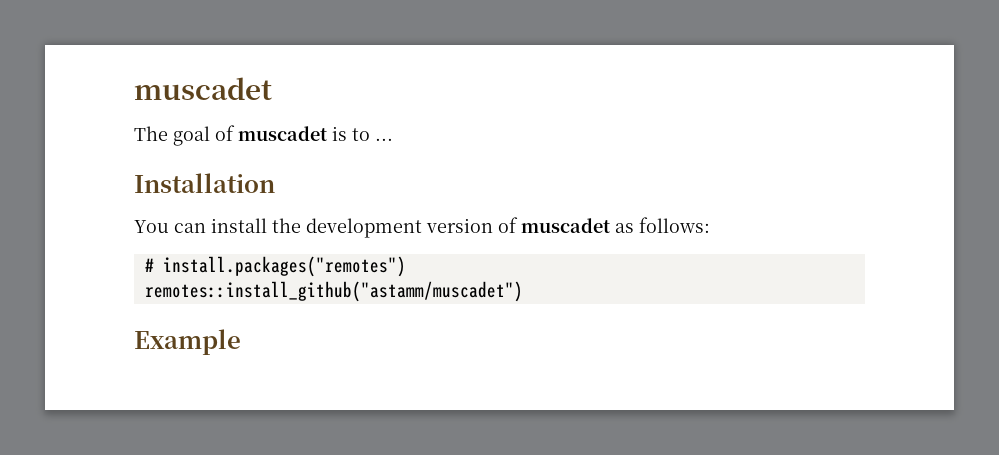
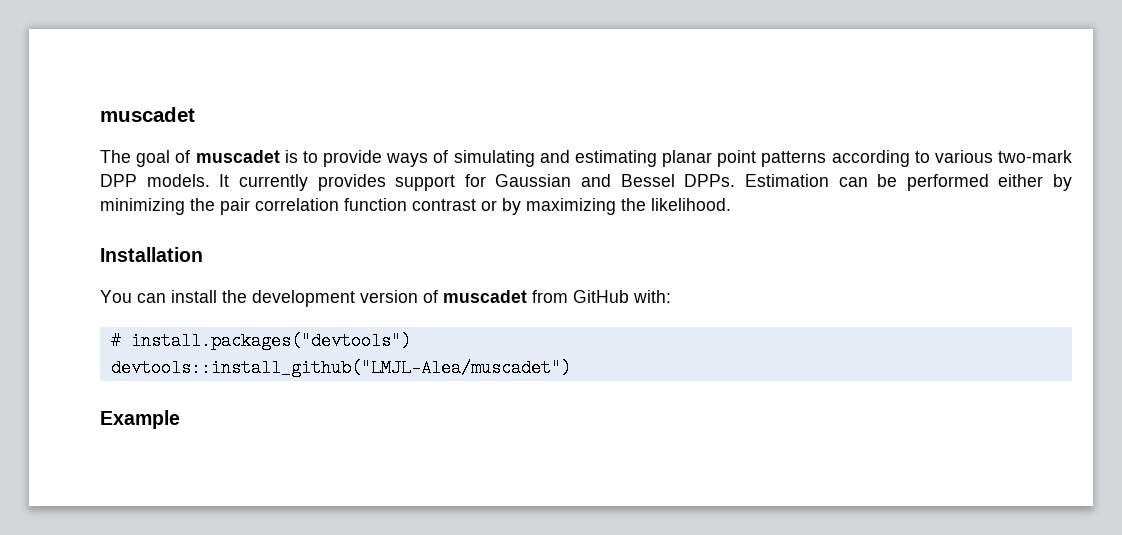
- The goal of muscadet is to ...
+ The goal of muscadet is to provide ways of simulating and estimating planar point patterns according to various two-mark DPP models. It currently provides support for Gaussian and Bessel DPPs. Estimation can be performed either by minimizing the pair correlation function contrast or by maximizing the likelihood.
- You can install the development version of muscadet as follows:
+ You can install the development version of muscadet from GitHub with:
- # install.packages("remotes")
- remotes::install_github("astamm/muscadet")
+ # install.packages("devtools")
+ devtools::install_github("LMJL-Alea/muscadet")

